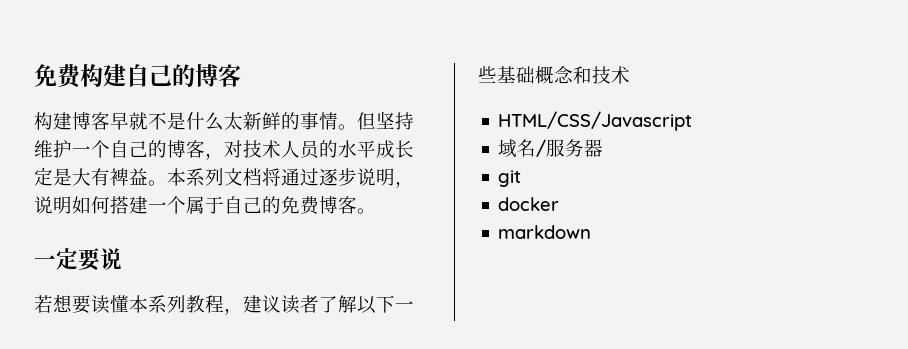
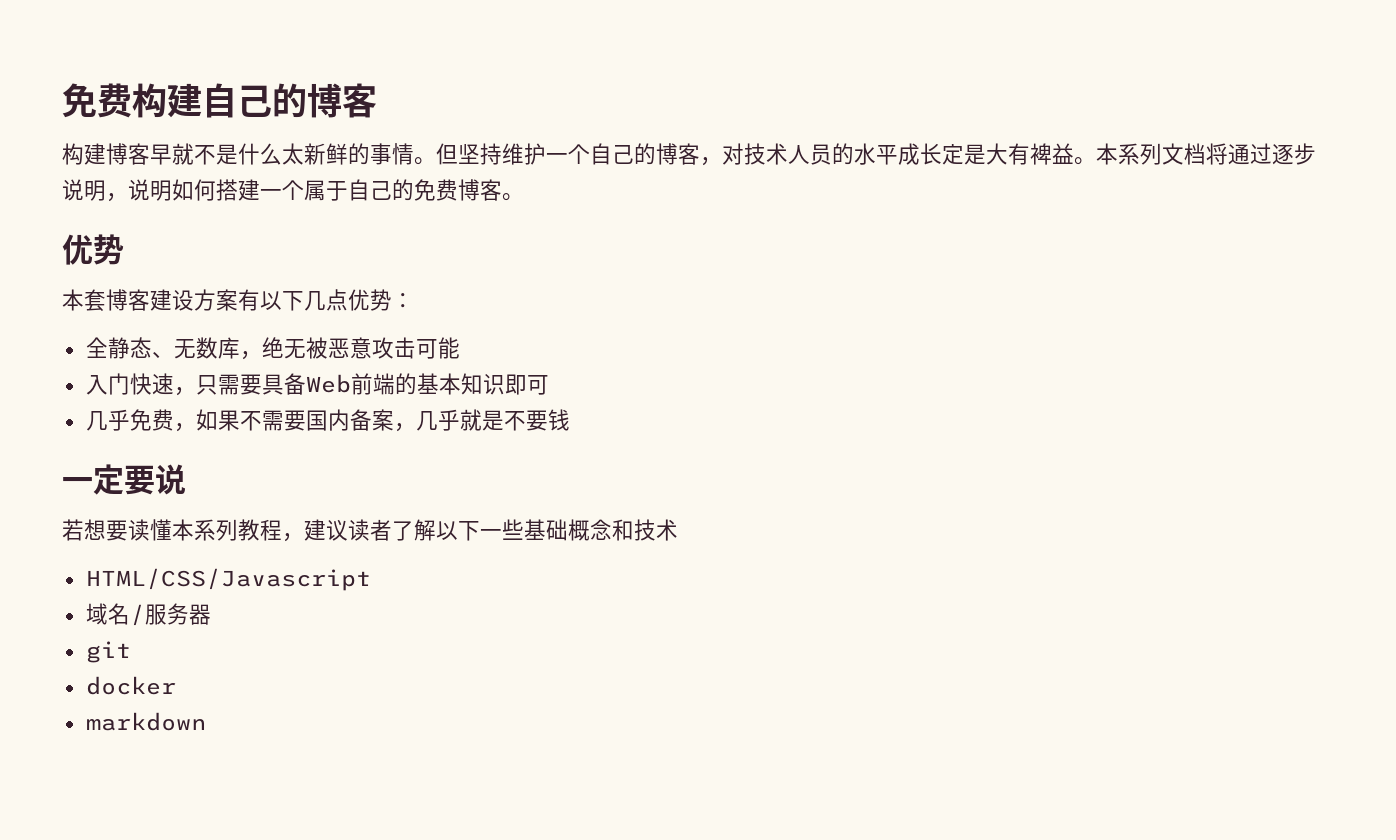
  本系列文档将通过逐步说明，说明如何搭建一个属于自己的免费博客。
+ 优势
+ 本套博客建设方案有以下几点优势：
+ 全静态、无数库，绝无被恶意攻击可能
+ 入门快速，只需要具备Web前端的基本知识即可
+ 几乎免费，如果不需要国内备案，几乎就是不要钱

